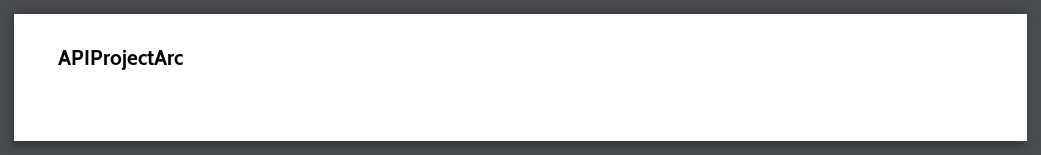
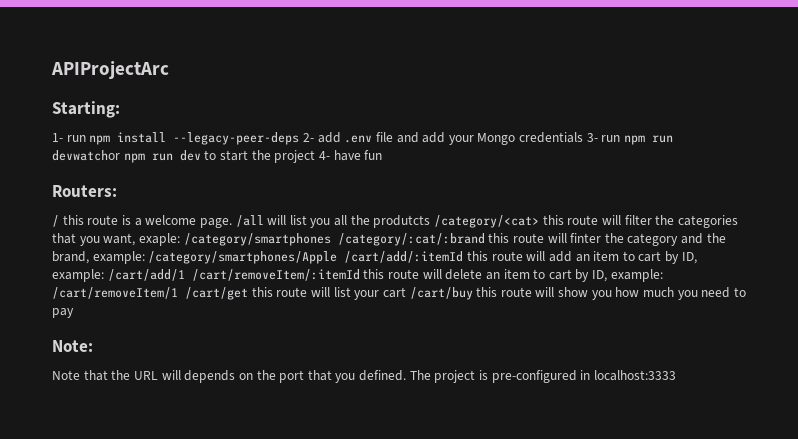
+ Starting:
+ 1- run npm install --legacy-peer-deps 2- add .env file and add your Mongo credentials 3- run npm run devwatchor npm run dev to start the project 4- have fun
+ Routers:
+ / this route is a welcome page. /all will list you all the produtcts /category/<cat> this route will filter the categories that you want, exaple: /category/smartphones /category/:cat/:brand this route will finter the category and the brand, example: /category/smartphones/Apple /cart/add/:itemId this route will add an item to cart by ID, example: /cart/add/1 /cart/removeItem/:itemId this route will delete an item to cart by ID, example: /cart/removeItem/1 /cart/get this route will list your cart /cart/buy this route will show you how much you need to pay
+ Note:
+ Note that the URL will depends on the port that you defined. The project is pre-configured in localhost:3333

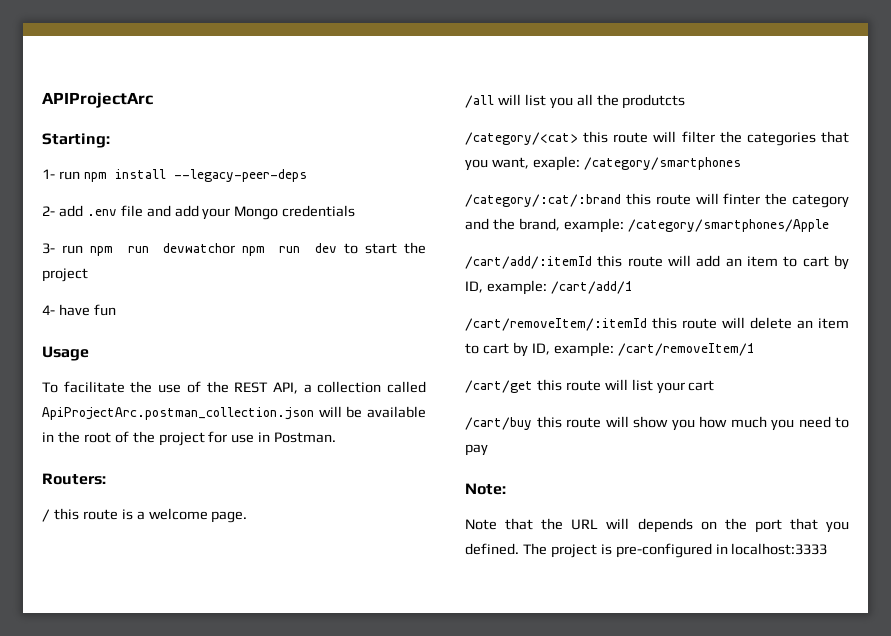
- 1- run npm install --legacy-peer-deps 2- add .env file and add your Mongo credentials 3- run npm run devwatchor npm run dev to start the project 4- have fun
+ 1- run npm install --legacy-peer-deps
+ 2- add .env file and add your Mongo credentials
+ 3- run npm run devwatchor npm run dev to start the project
+ 4- have fun
+ Usage
+ To facilitate the use of the REST API, a collection called ApiProjectArc.postman_collection.json will be available in the root of the project for use in Postman.
- / this route is a welcome page. /all will list you all the produtcts /category/<cat> this route will filter the categories that you want, exaple:
+ / this route is a welcome page.
+ /all will list you all the produtcts
+ /category/<cat> this route will filter the categories that you want, exaple:
- /category/smartphones /category/:cat/:brand this route will finter the category and the brand, example:
+ /category/smartphones
+ /category/:cat/:brand this route will finter the category and the brand, example:
- /category/smartphones/Apple /cart/add/:itemId this route will add an item to cart by ID, example:
+ /category/smartphones/Apple
+ /cart/add/:itemId this route will add an item to cart by ID, example:
- /cart/add/1 /cart/removeItem/:itemId this route will delete an item to cart by ID, example:
+ /cart/add/1
+ /cart/removeItem/:itemId this route will delete an item to cart by ID, example:
- /cart/removeItem/1 /cart/get this route will list your cart /cart/buy this route will show you how much you need to pay
+ /cart/removeItem/1
+ /cart/get this route will list your cart
+ /cart/buy this route will show you how much you need to pay

